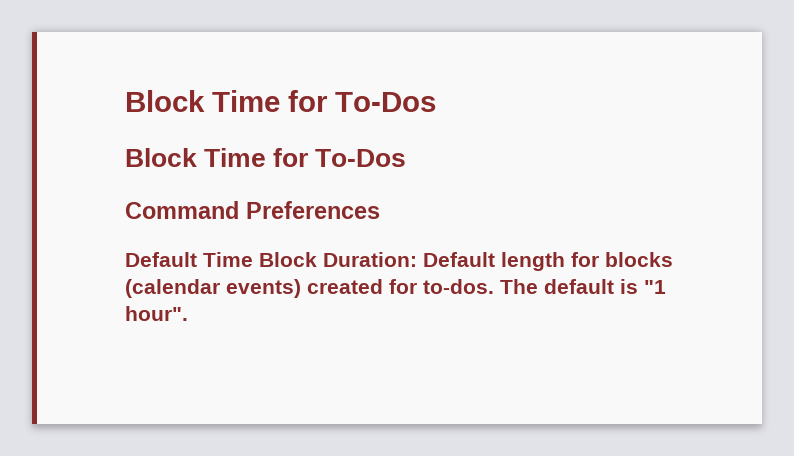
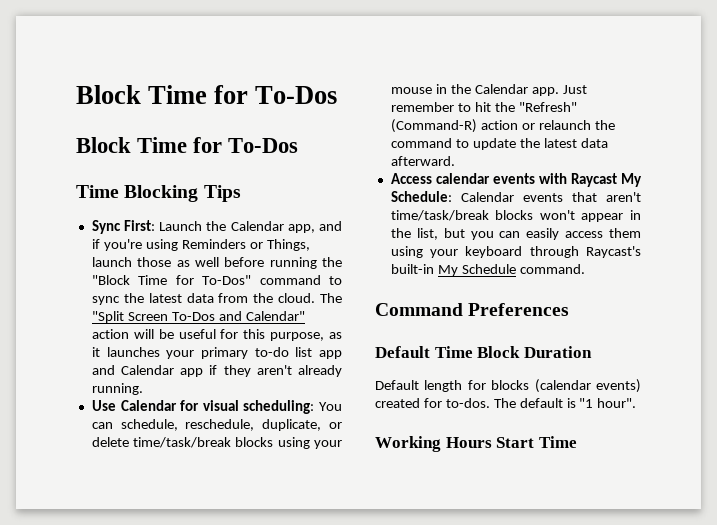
+ Time Blocking Tips
+ Sync First: Launch the Calendar app, and if you're using Reminders or Things, launch those as well before running the "Block Time for To-Dos" command to sync the latest data from the cloud. The "Split Screen To-Dos and Calendar" action will be useful for this purpose, as it launches your primary to-do list app and Calendar app if they aren't already running.
+ Use Calendar for visual scheduling: You can schedule, reschedule, duplicate, or delete time/task/break blocks using your mouse in the Calendar app. Just remember to hit the "Refresh" (Command-R) action or relaunch the command to update the latest data afterward.
+ Access calendar events with Raycast My Schedule: Calendar events that aren't time/task/break blocks won't appear in the list, but you can easily access them using your keyboard through Raycast's built-in My Schedule command.
- Default Time Block Duration: Default length for blocks (calendar events) created for to-dos.
+ Default Time Block Duration
+ Default length for blocks (calendar events) created for to-dos.
+ Working Hours Start Time

